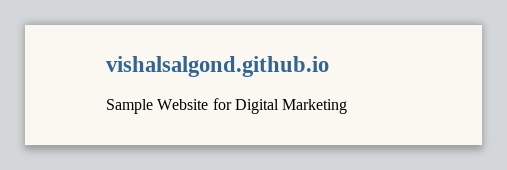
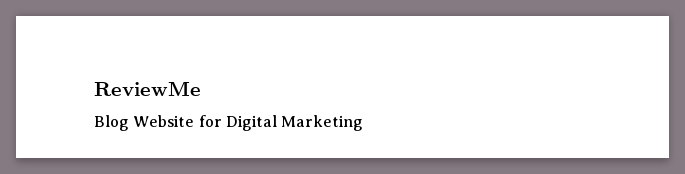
- vishalsalgond.github.io
- Sample Website for Digital Marketing
+ ReviewMe
+ Blog Website for Digital Marketing

